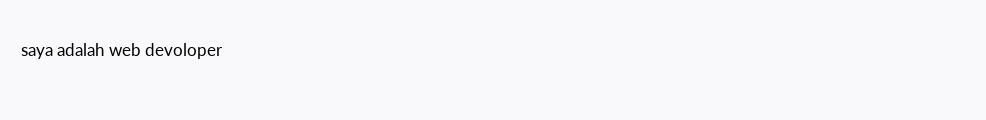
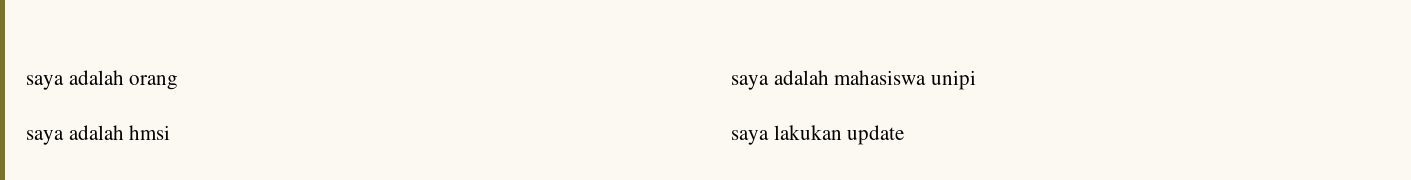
- saya adalah web devoloper
+ saya adalah orang
+ saya adalah hmsi
+ saya adalah mahasiswa unipi
+ saya lakukan update

